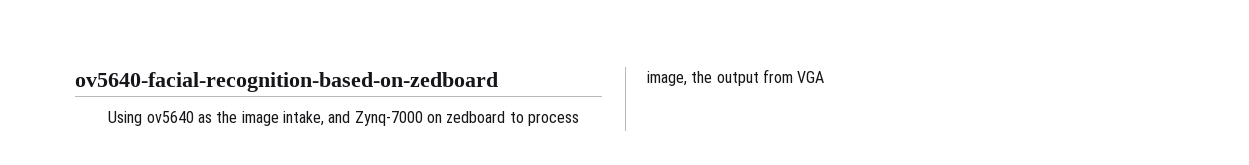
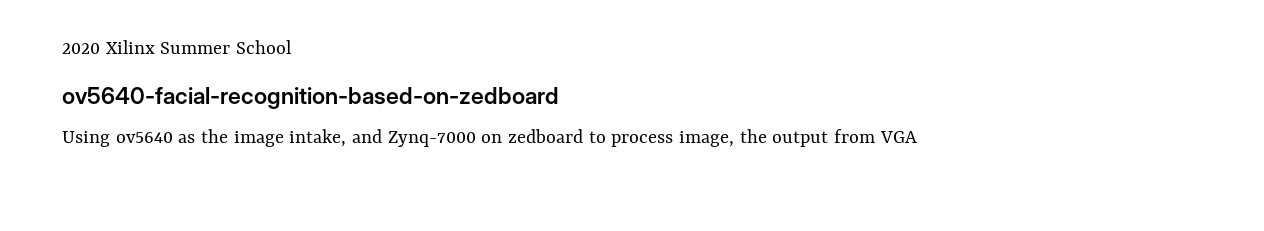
+ 2020 Xilinx Summer School

